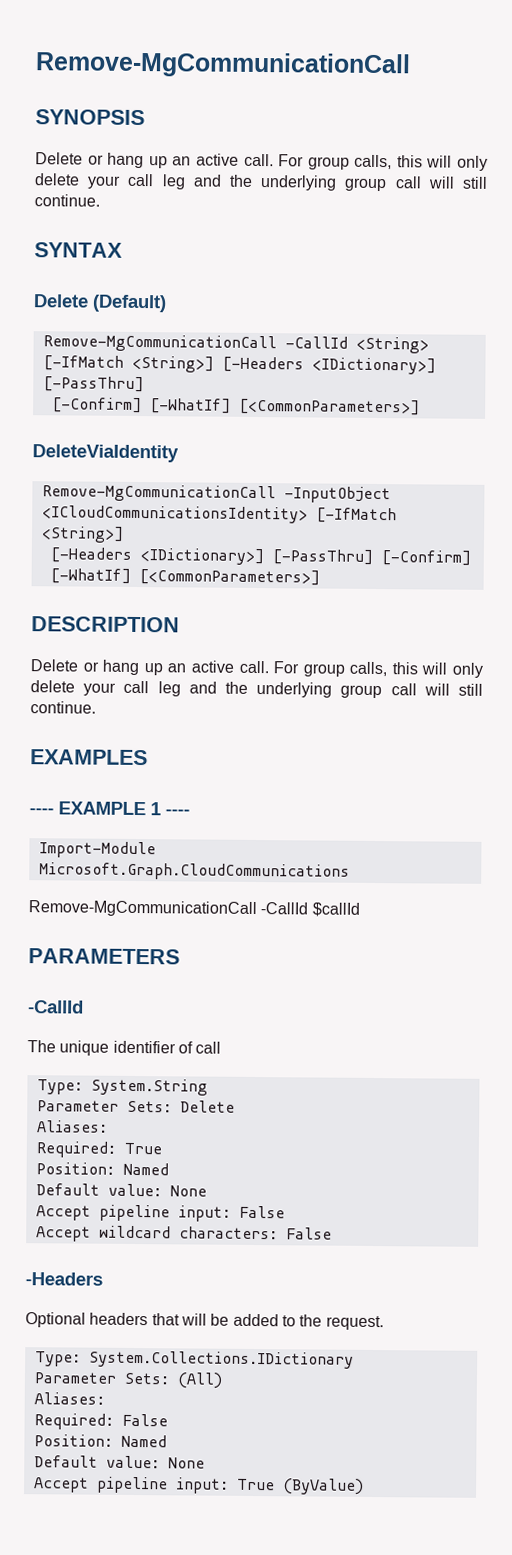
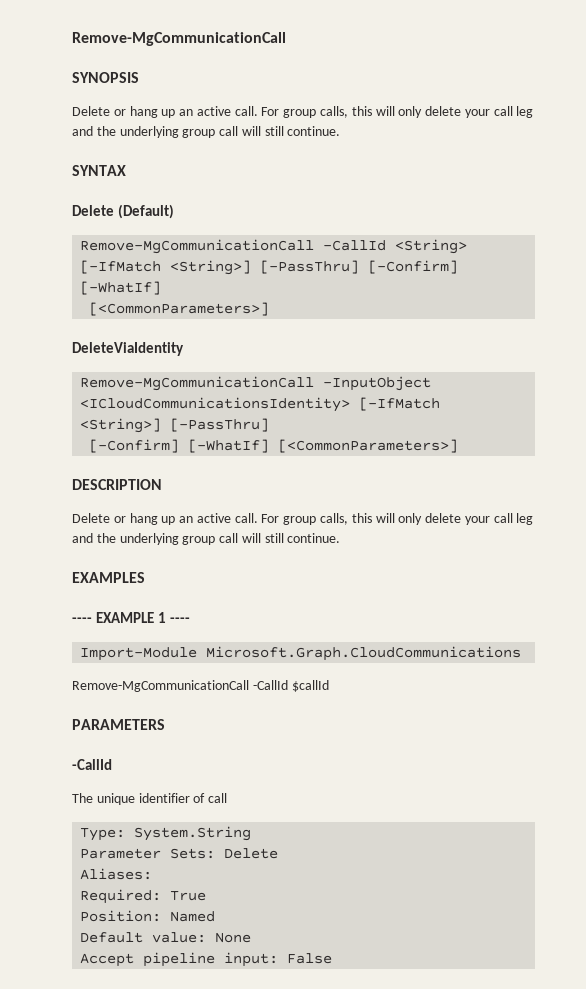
- Remove-MgCommunicationCall -CallId <String> [-IfMatch <String>] [-Headers <IDictionary>] [-PassThru]
- [-Confirm] [-WhatIf] [<CommonParameters>]
+ Remove-MgCommunicationCall -CallId <String> [-IfMatch <String>] [-PassThru] [-Confirm] [-WhatIf]
+ [<CommonParameters>]
- Remove-MgCommunicationCall -InputObject <ICloudCommunicationsIdentity> [-IfMatch <String>]
- [-Headers <IDictionary>] [-PassThru] [-Confirm] [-WhatIf] [<CommonParameters>]
+ Remove-MgCommunicationCall -InputObject <ICloudCommunicationsIdentity> [-IfMatch <String>] [-PassThru]
+ [-Confirm] [-WhatIf] [<CommonParameters>]
- Accept wildcard characters: False
- -Headers
- Optional headers that will be added to the request.
- Type: System.Collections.IDictionary
- Parameter Sets: (All)
- Aliases:
- Required: False
- Position: Named
- Default value: None
- Accept pipeline input: True (ByValue)

